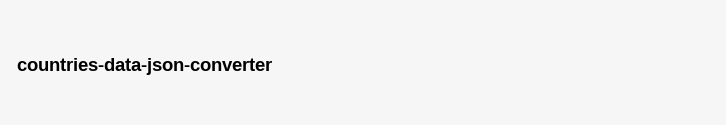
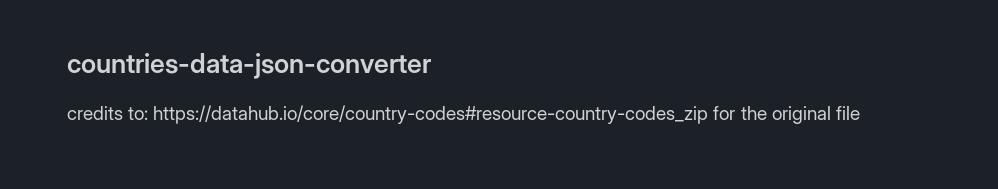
+ credits to: https://datahub.io/core/country-codes#resource-country-codes_zip for the original file

